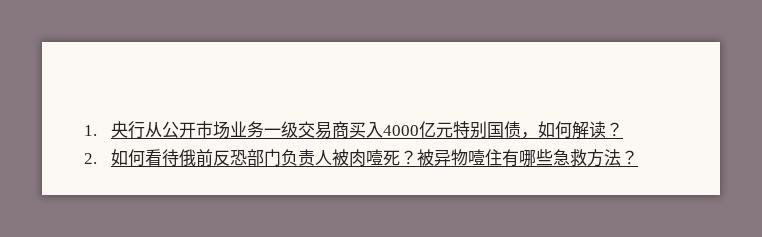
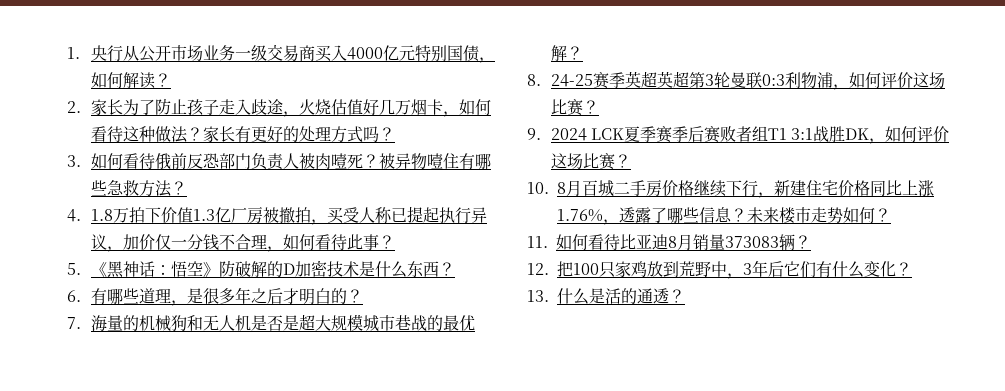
- 2.如何看待俄前反恐部门负责人被肉噎死？
+ 2.家长为了防止孩子走入歧途，火烧估值好几万烟卡，如何看待这种做法？家长有更好的处理方式吗？
+ 3.如何看待俄前反恐部门负责人被肉噎死？
+ 4. 1.8万拍下价值1.3亿厂房被撤拍，买受人称已提起执行异议，加价仅一分钱不合理，如何看待此事？
+ 5.《黑神话：悟空》防破解的D加密技术是什么东西？
+ 6.有哪些道理，是很多年之后才明白的？
+ 7.海量的机械狗和无人机是否是超大规模城市巷战的最优解？
+ 8. 24-25赛季英超英超第3轮曼联0:3利物浦，如何评价这场比赛？
+ 9. 2024 LCK夏季赛季后赛败者组T1 3:1战胜DK，如何评价这场比赛？
+ 10. 8月百城二手房价格继续下行，新建住宅价格同比上涨1.76%，透露了哪些信息？未来楼市走势如何？
+ 11.如何看待比亚迪8月销量373083辆？
+ 12.把100只家鸡放到荒野中，3年后它们有什么变化？
+ 13.什么是活的通透？

